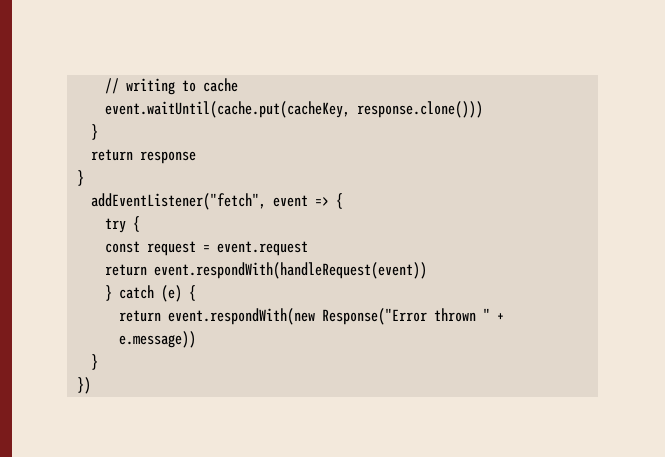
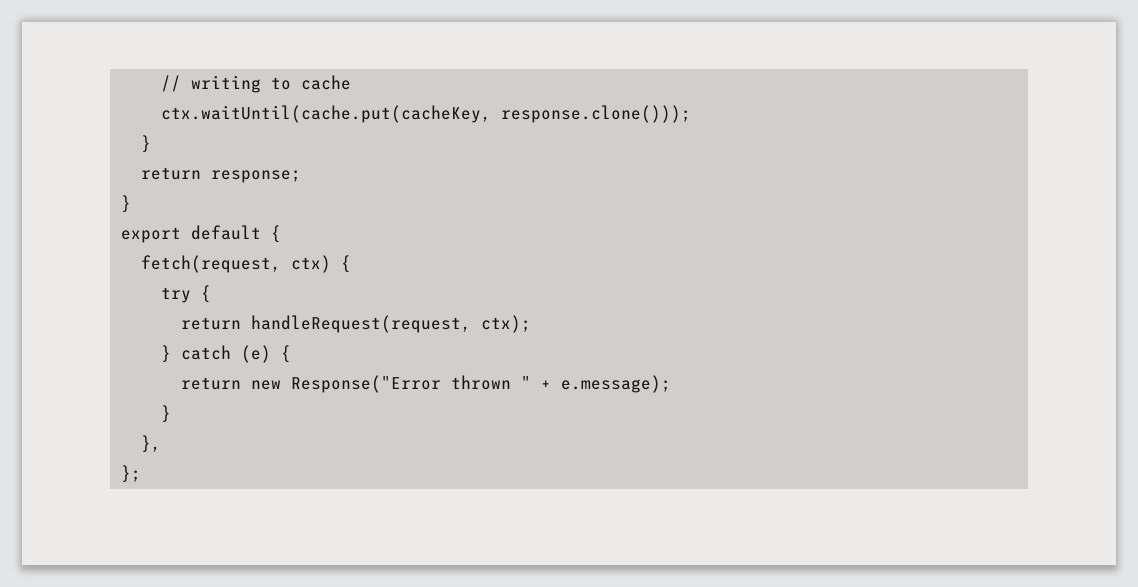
- event.waitUntil(cache.put(cacheKey, response.clone()))
+ ctx.waitUntil(cache.put(cacheKey, response.clone()));
- return response
+ return response;
  }
- addEventListener("fetch", event => {
+ export default {
+ fetch(request, ctx) {
- const request = event.request
- return event.respondWith(handleRequest(event))
+ return handleRequest(request, ctx);
- return event.respondWith(new Response("Error thrown " + e.message))
+ return new Response("Error thrown " + e.message);
  }
- })
+ },
+ };

